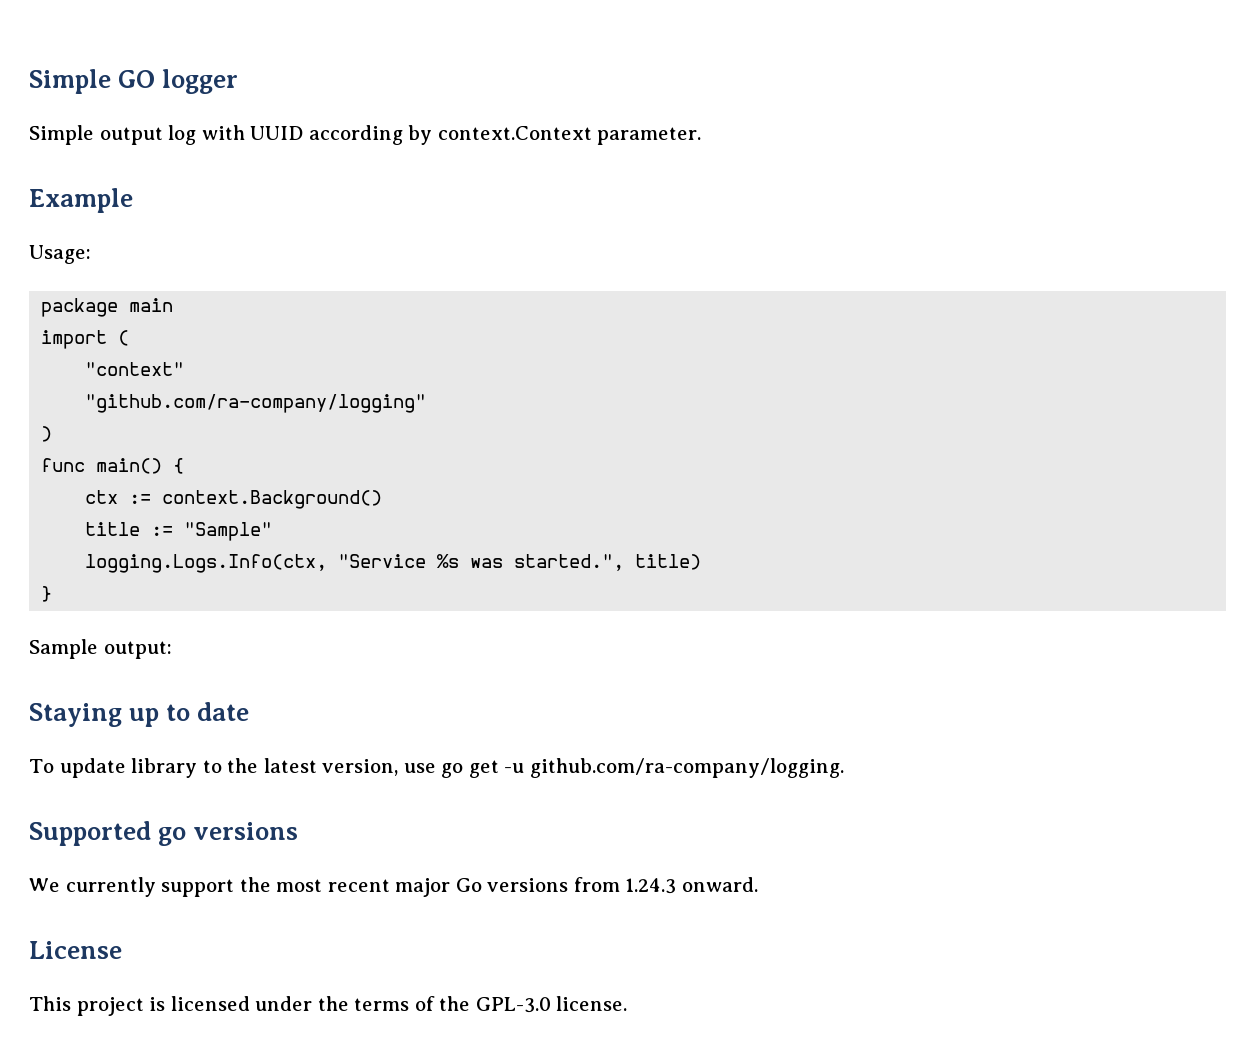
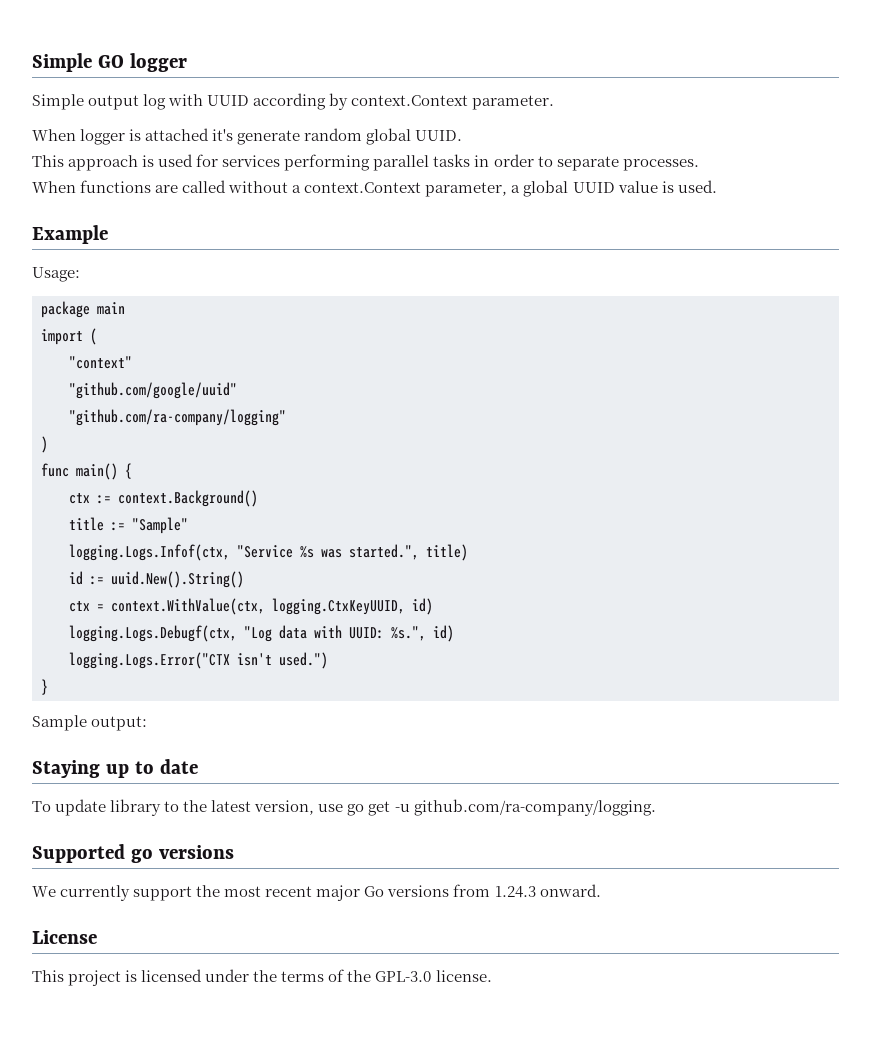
+ When logger is attached it's generate random global UUID.
+ This approach is used for services performing parallel tasks in order to separate processes.
+ When functions are called without a context.Context parameter, a global UUID value is used.
+ "github.com/google/uuid"
- logging.Logs.Info(ctx, "Service %s was started.", title)
+ logging.Logs.Infof(ctx, "Service %s was started.", title)
+ id := uuid.New().String()
+ ctx = context.WithValue(ctx, logging.CtxKeyUUID, id)
+ logging.Logs.Debugf(ctx, "Log data with UUID: %s.", id)
+ logging.Logs.Error("CTX isn't used.")

